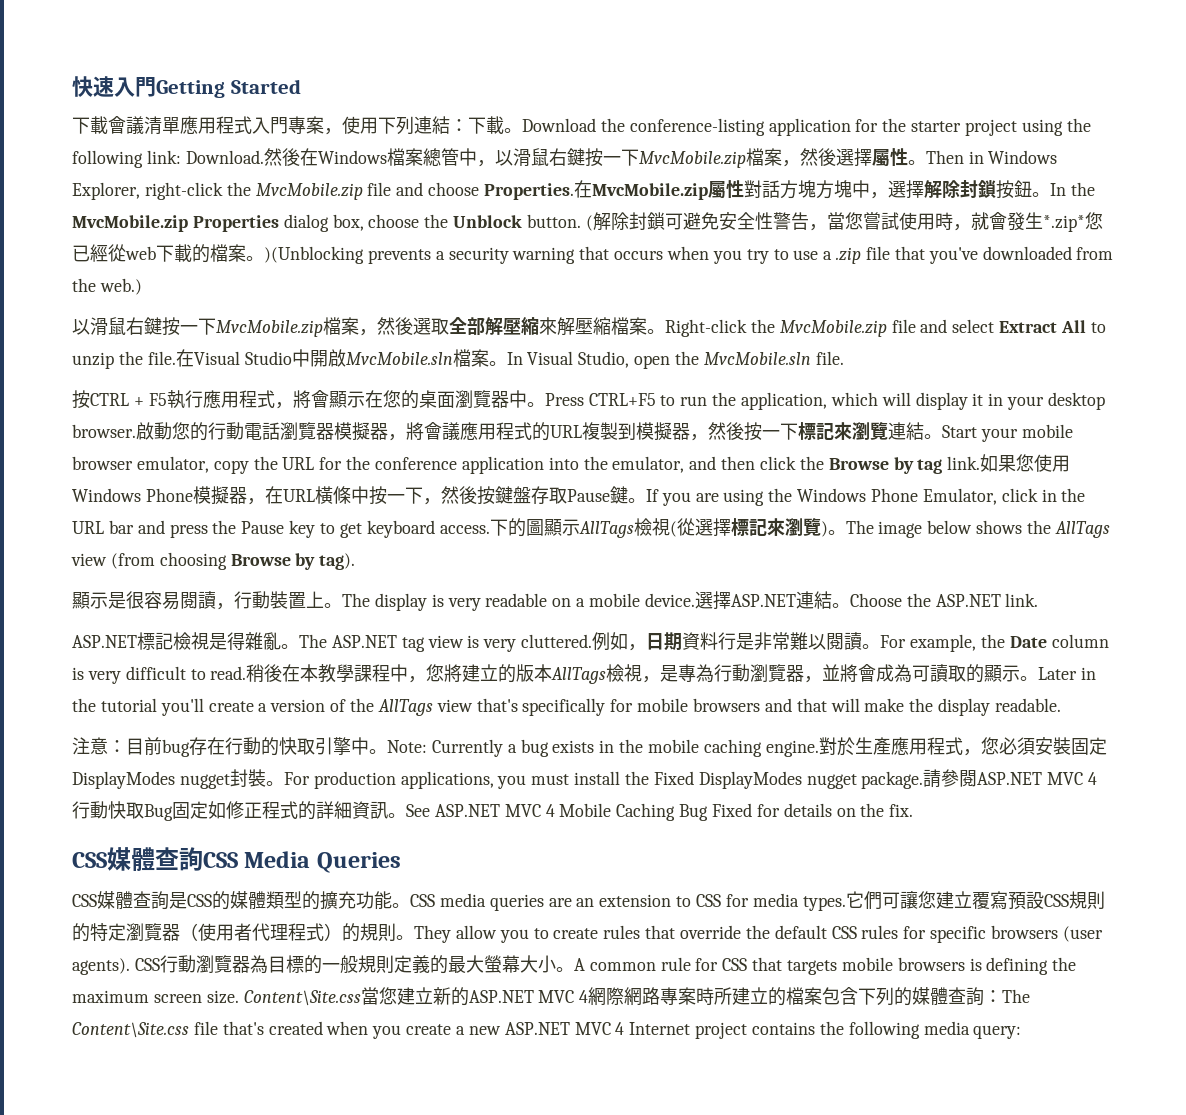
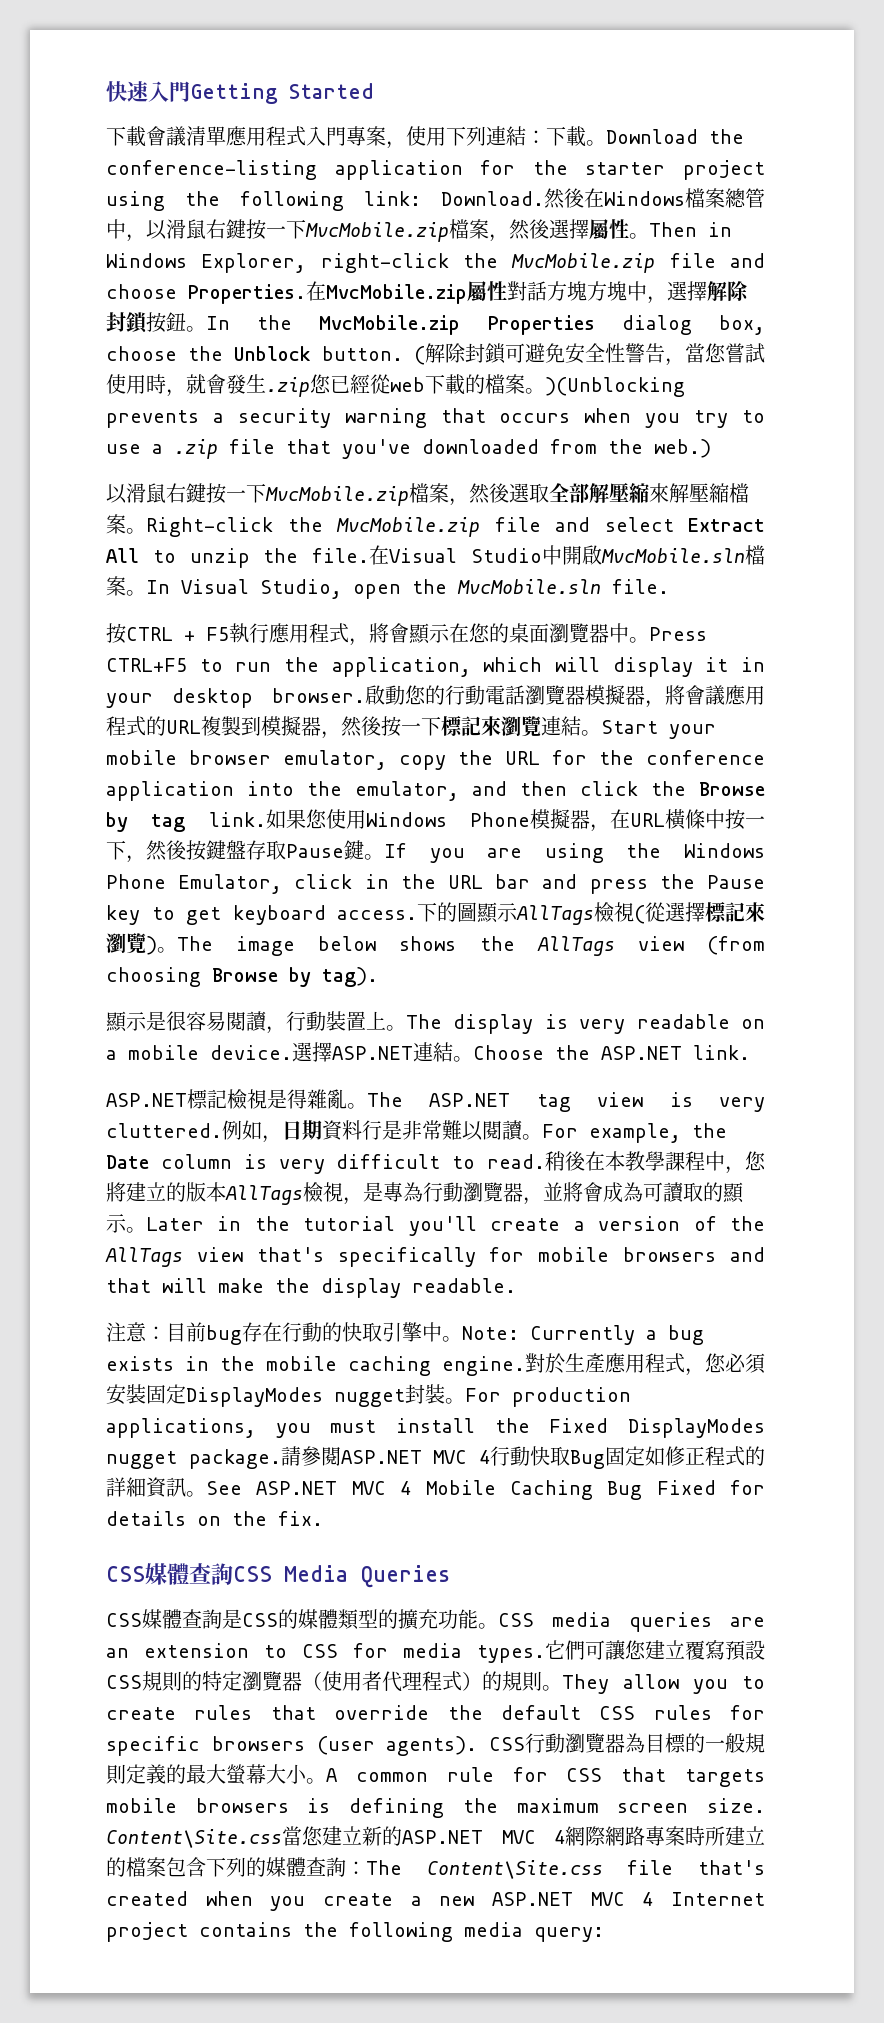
- (解除封鎖可避免安全性警告，當您嘗試使用時，就會發生*.zip*您已經從web下載的檔案。)(Unblocking prevents a security warning that occurs when you try to use a .zip file that you've downloaded from the web.)
+ (解除封鎖可避免安全性警告，當您嘗試使用時，就會發生.zip您已經從web下載的檔案。)(Unblocking prevents a security warning that occurs when you try to use a .zip file that you've downloaded from the web.)

